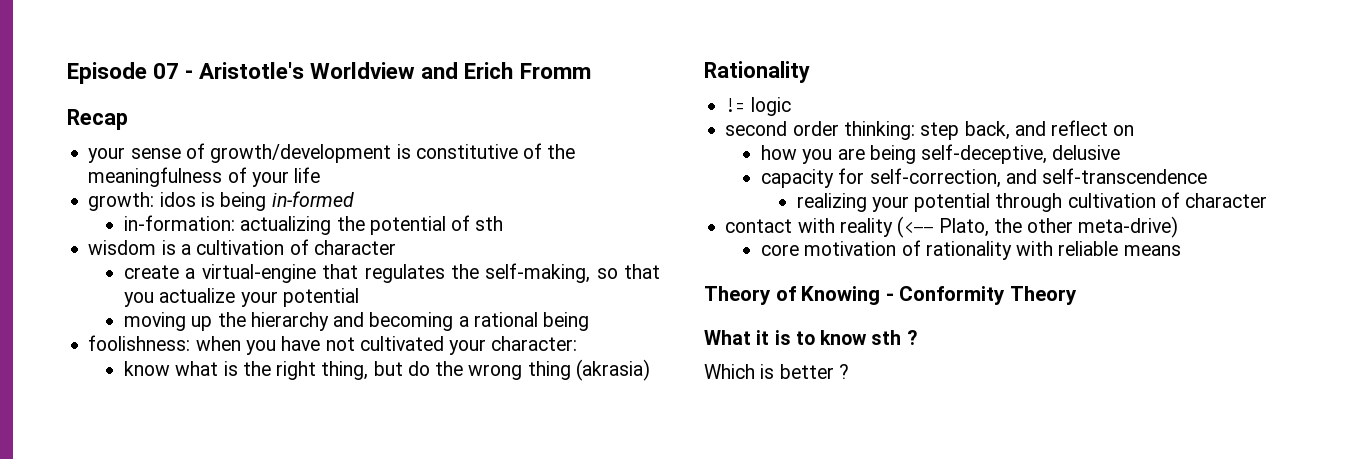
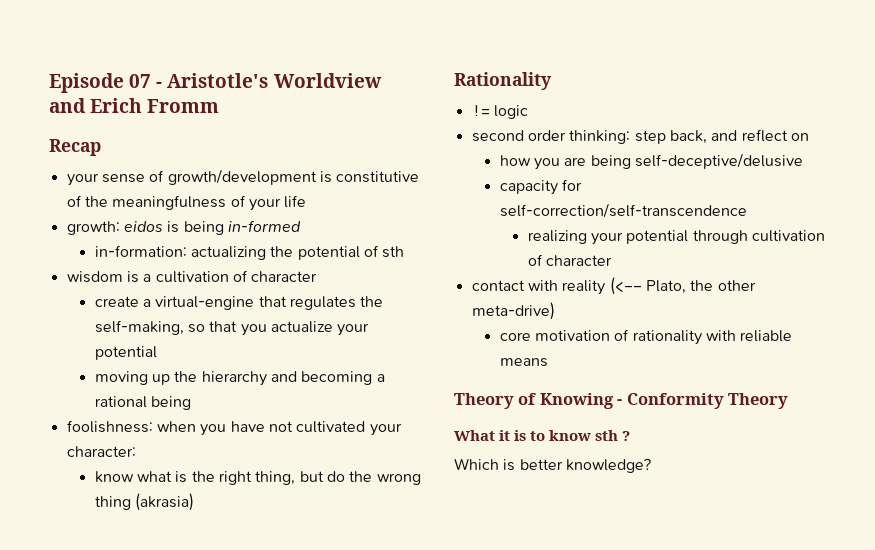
- growth: idos is being in-formed
+ growth: eidos is being in-formed
- how you are being self-deceptive, delusive
+ how you are being self-deceptive/delusive
- capacity for self-correction, and self-transcendence
+ capacity for self-correction/self-transcendence
- Which is better ?
+ Which is better knowledge?

